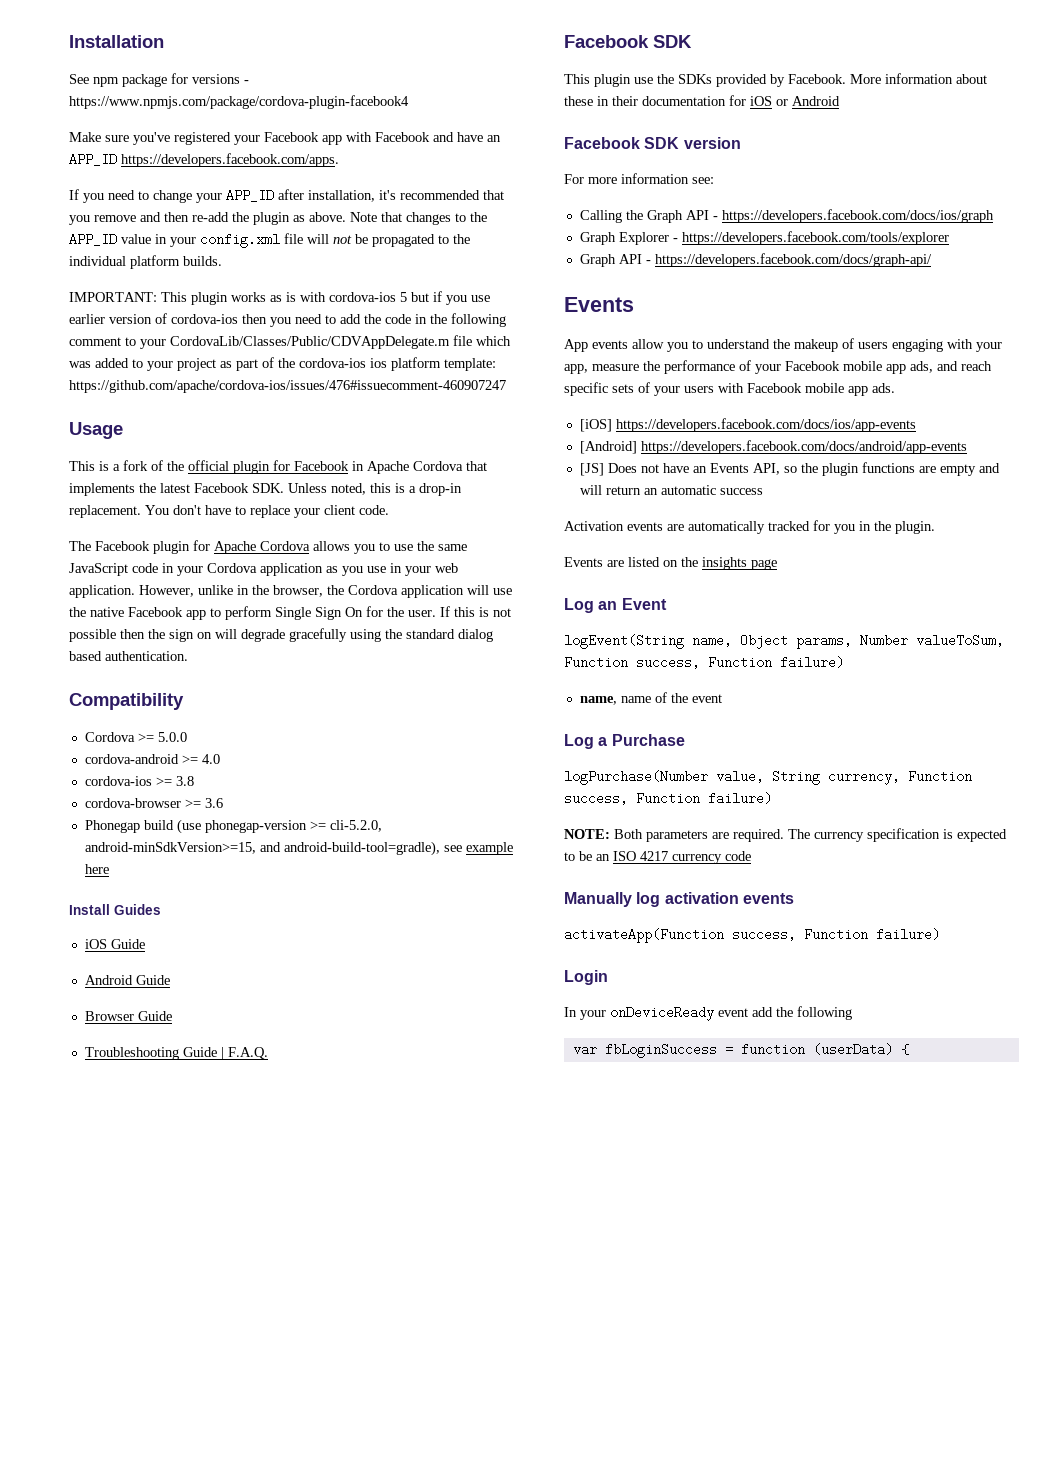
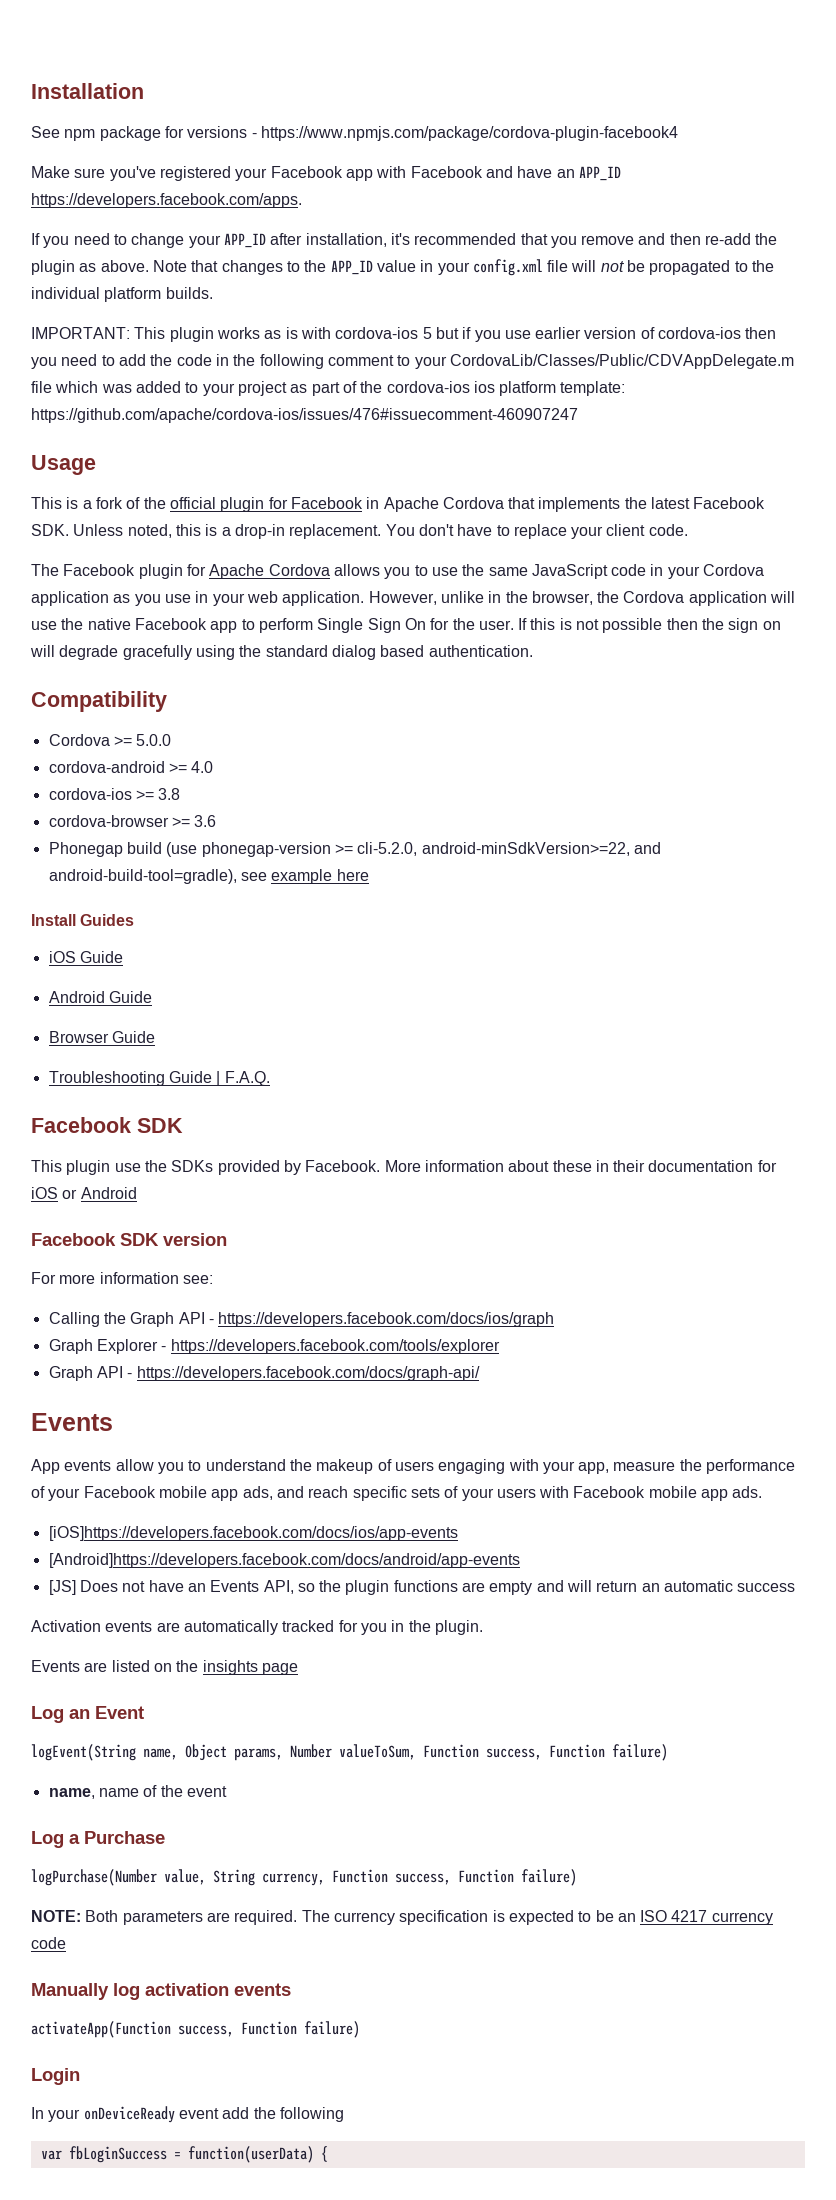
- Phonegap build (use phonegap-version >= cli-5.2.0, android-minSdkVersion>=15, and android-build-tool=gradle), see example here
+ Phonegap build (use phonegap-version >= cli-5.2.0, android-minSdkVersion>=22, and android-build-tool=gradle), see example here
- [iOS] https://developers.facebook.com/docs/ios/app-events
- [Android] https://developers.facebook.com/docs/android/app-events
+ [iOS]https://developers.facebook.com/docs/ios/app-events
+ [Android]https://developers.facebook.com/docs/android/app-events
- var fbLoginSuccess = function (userData) {
+ var fbLoginSuccess = function(userData) {

